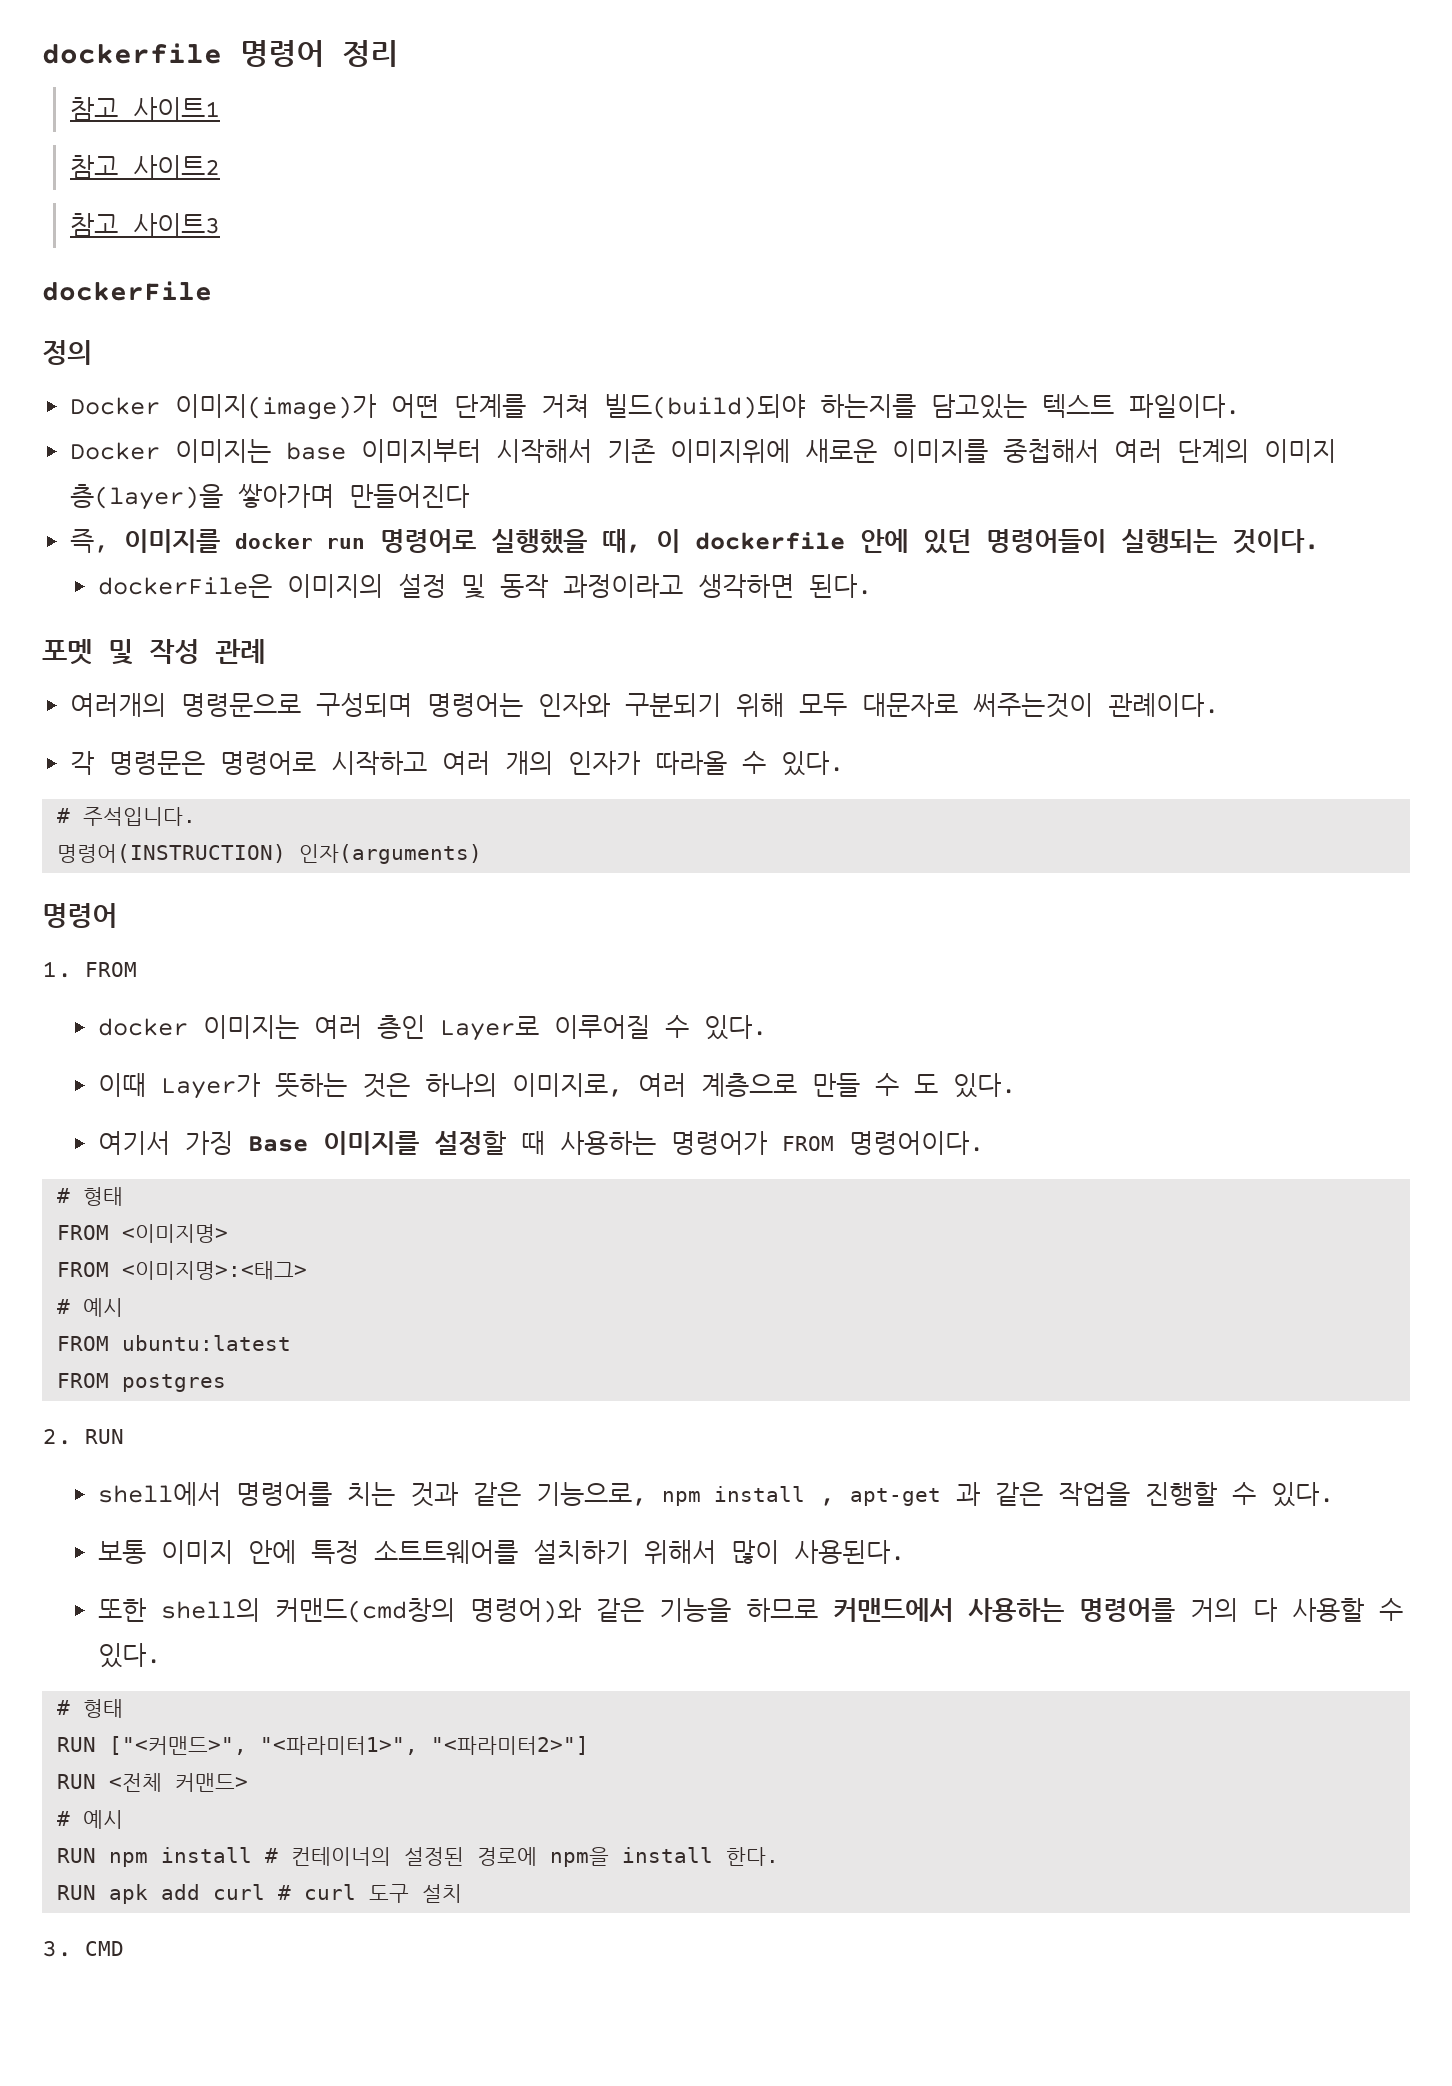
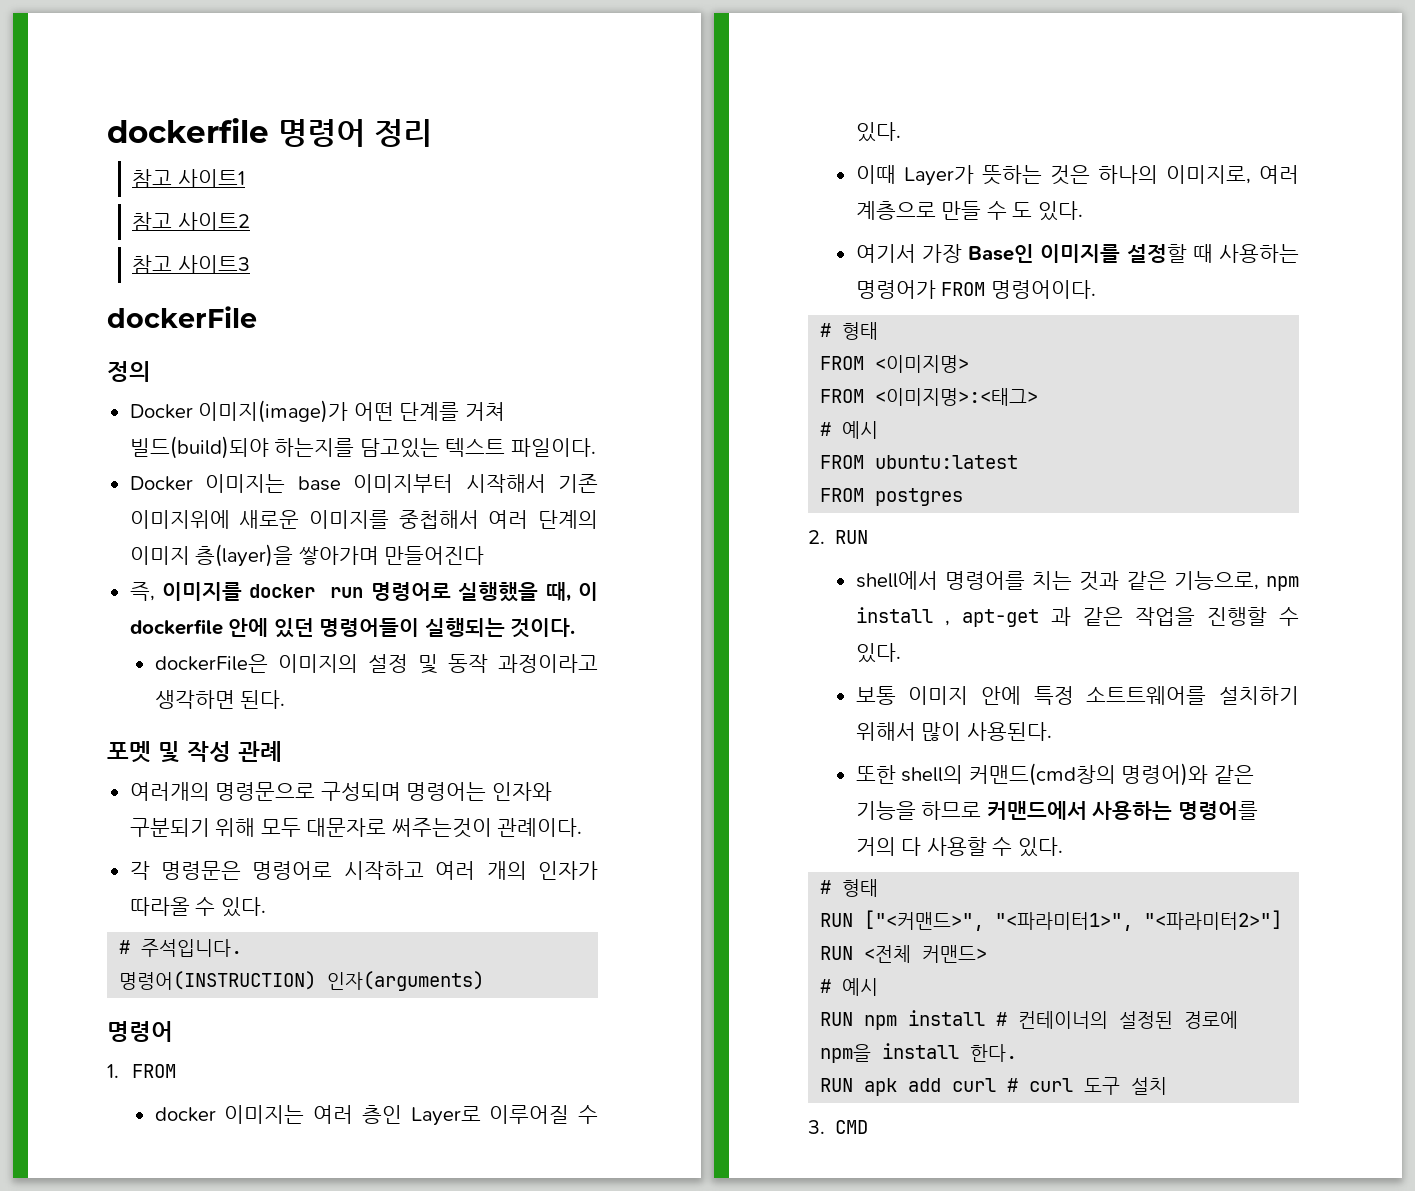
- 여기서 가징 Base 이미지를 설정할 때 사용하는 명령어가 FROM 명령어이다.
+ 여기서 가장 Base인 이미지를 설정할 때 사용하는 명령어가 FROM 명령어이다.

